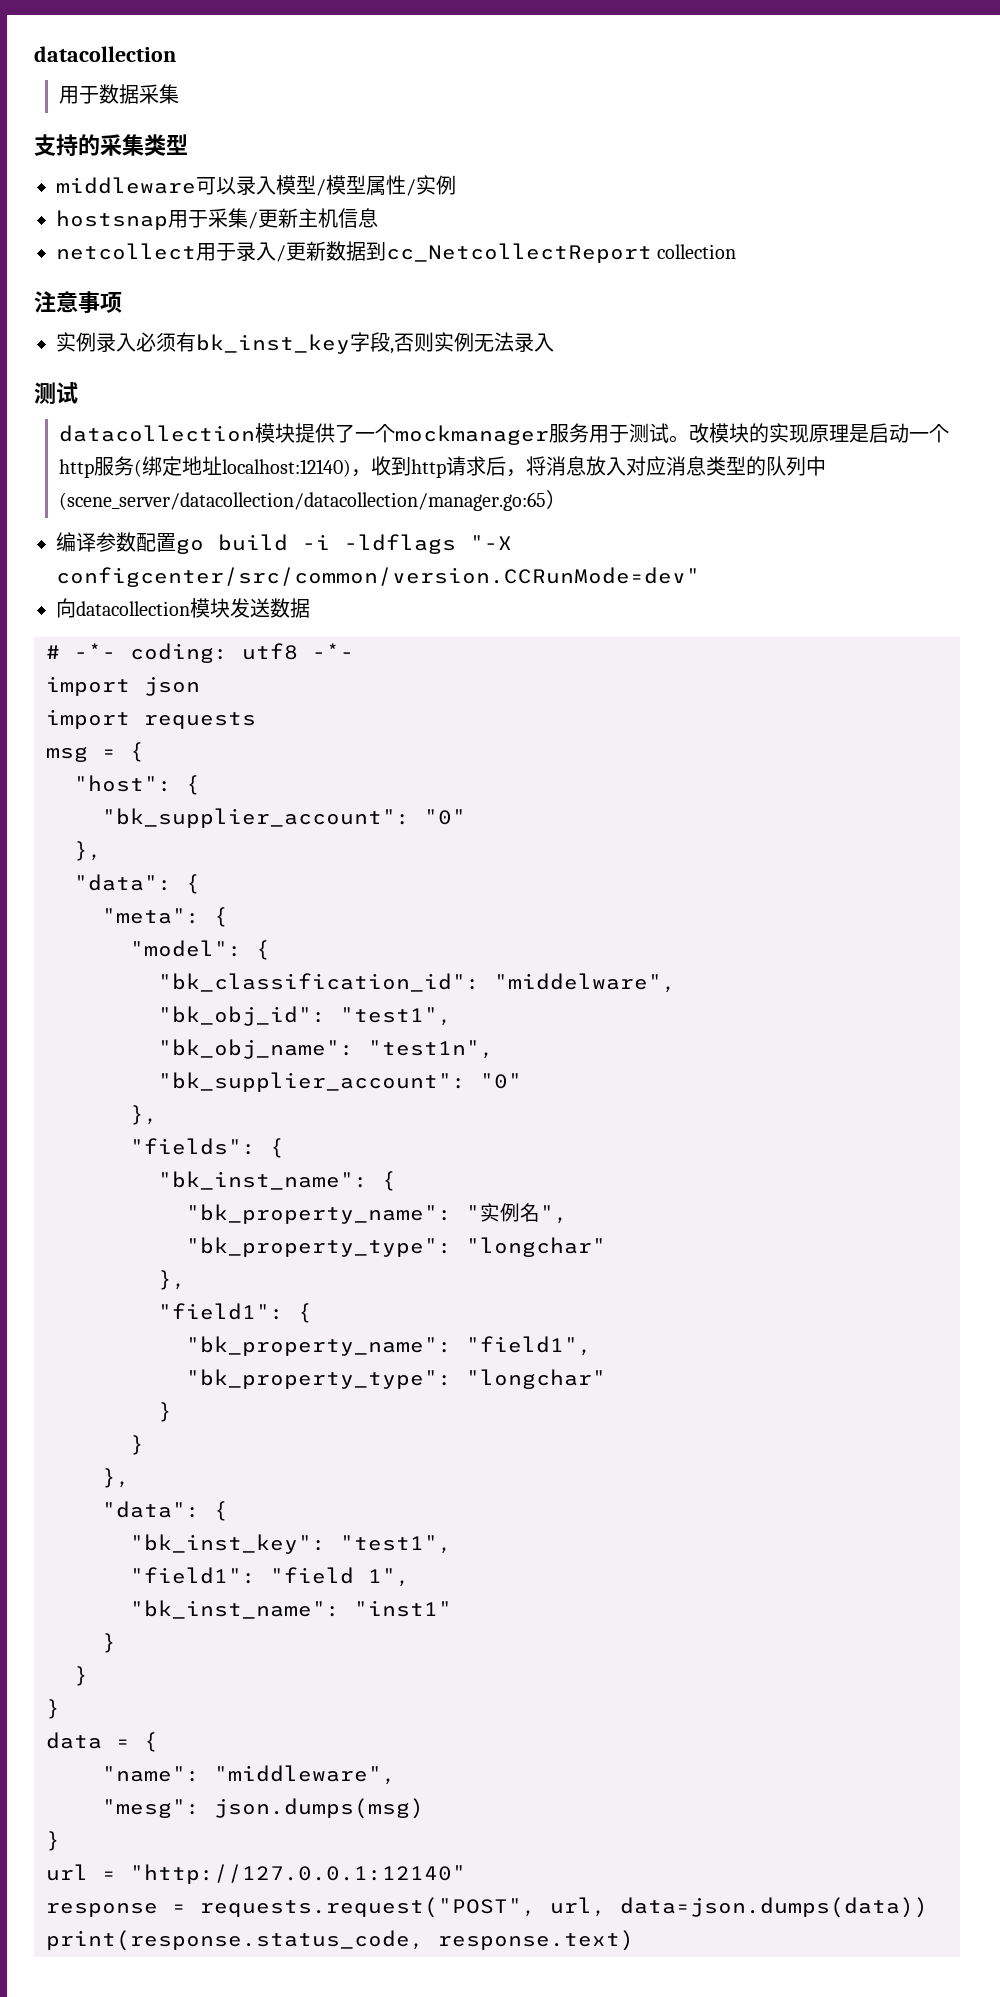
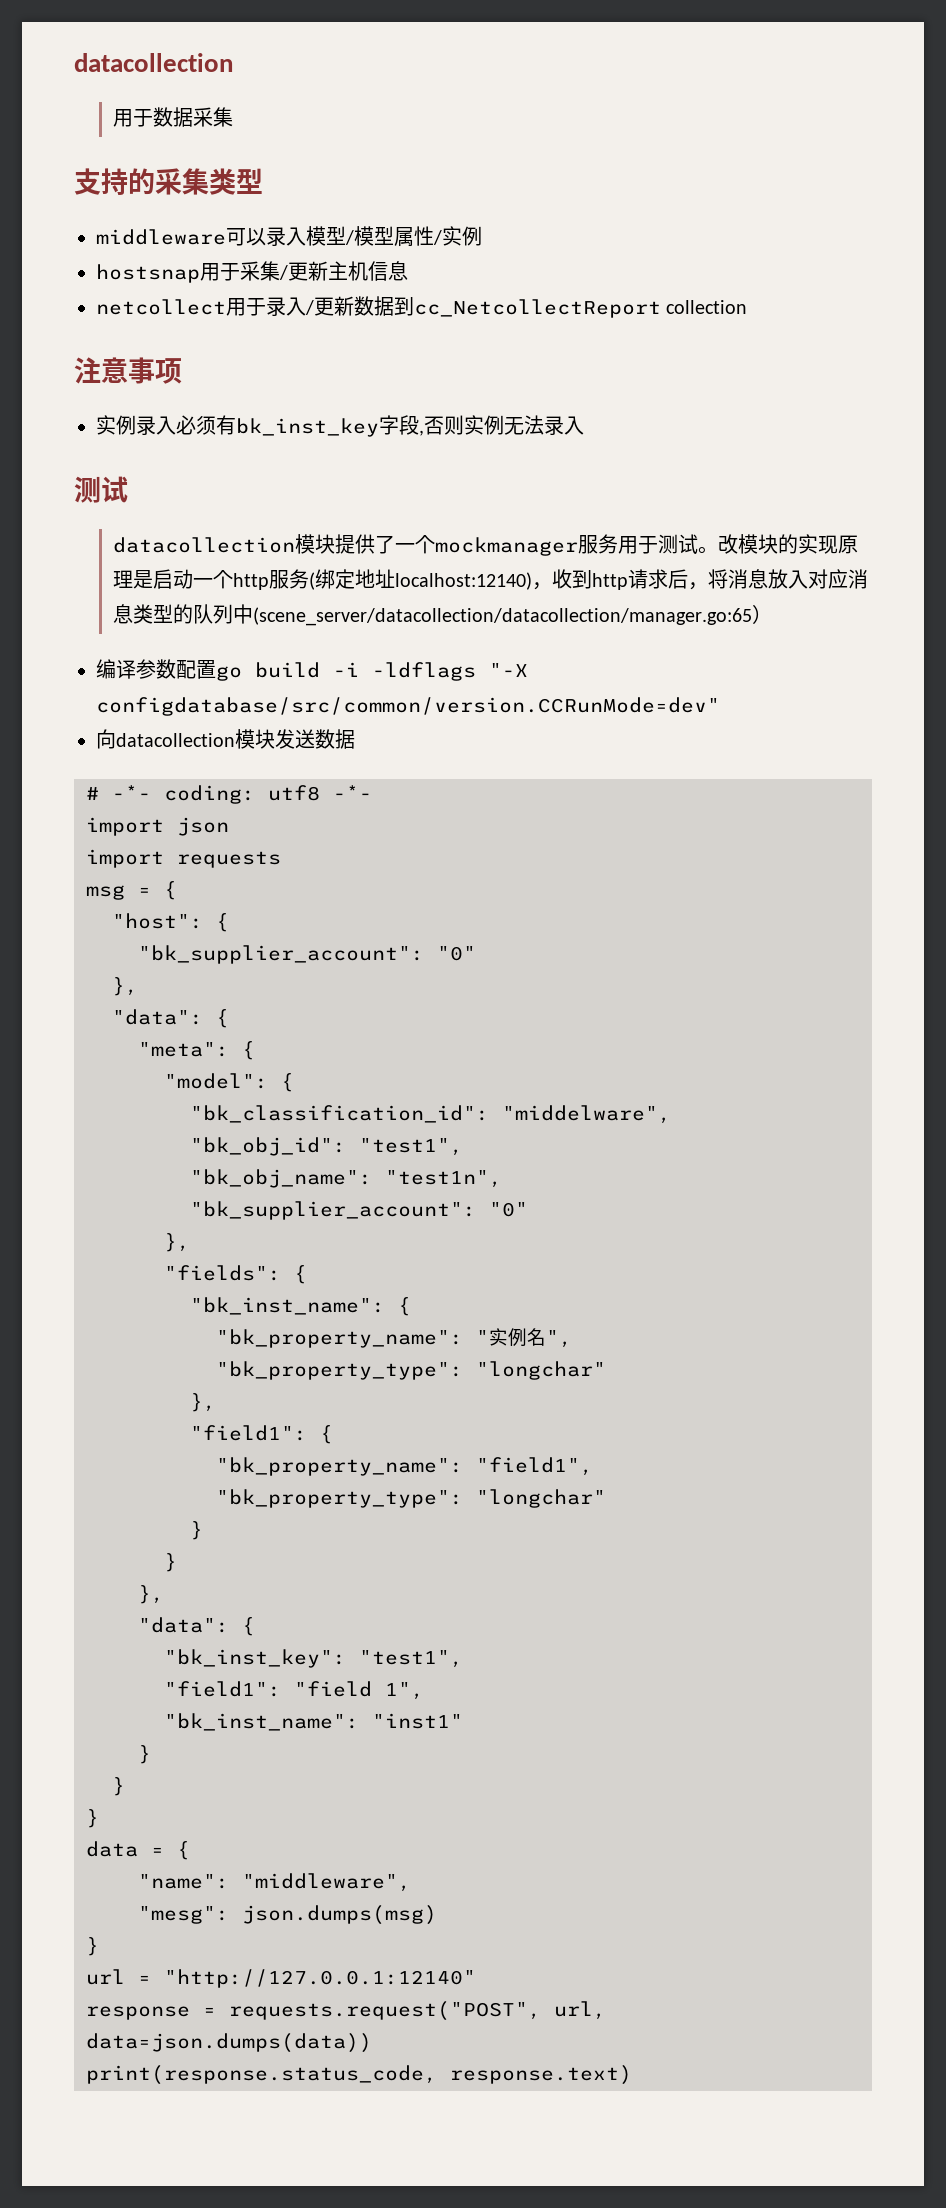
- 编译参数配置go build -i -ldflags "-X configcenter/src/common/version.CCRunMode=dev"
+ 编译参数配置go build -i -ldflags "-X configdatabase/src/common/version.CCRunMode=dev"

